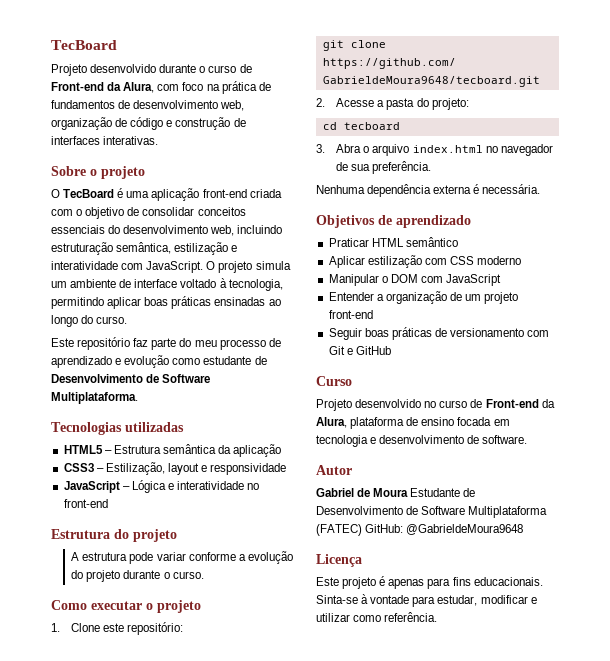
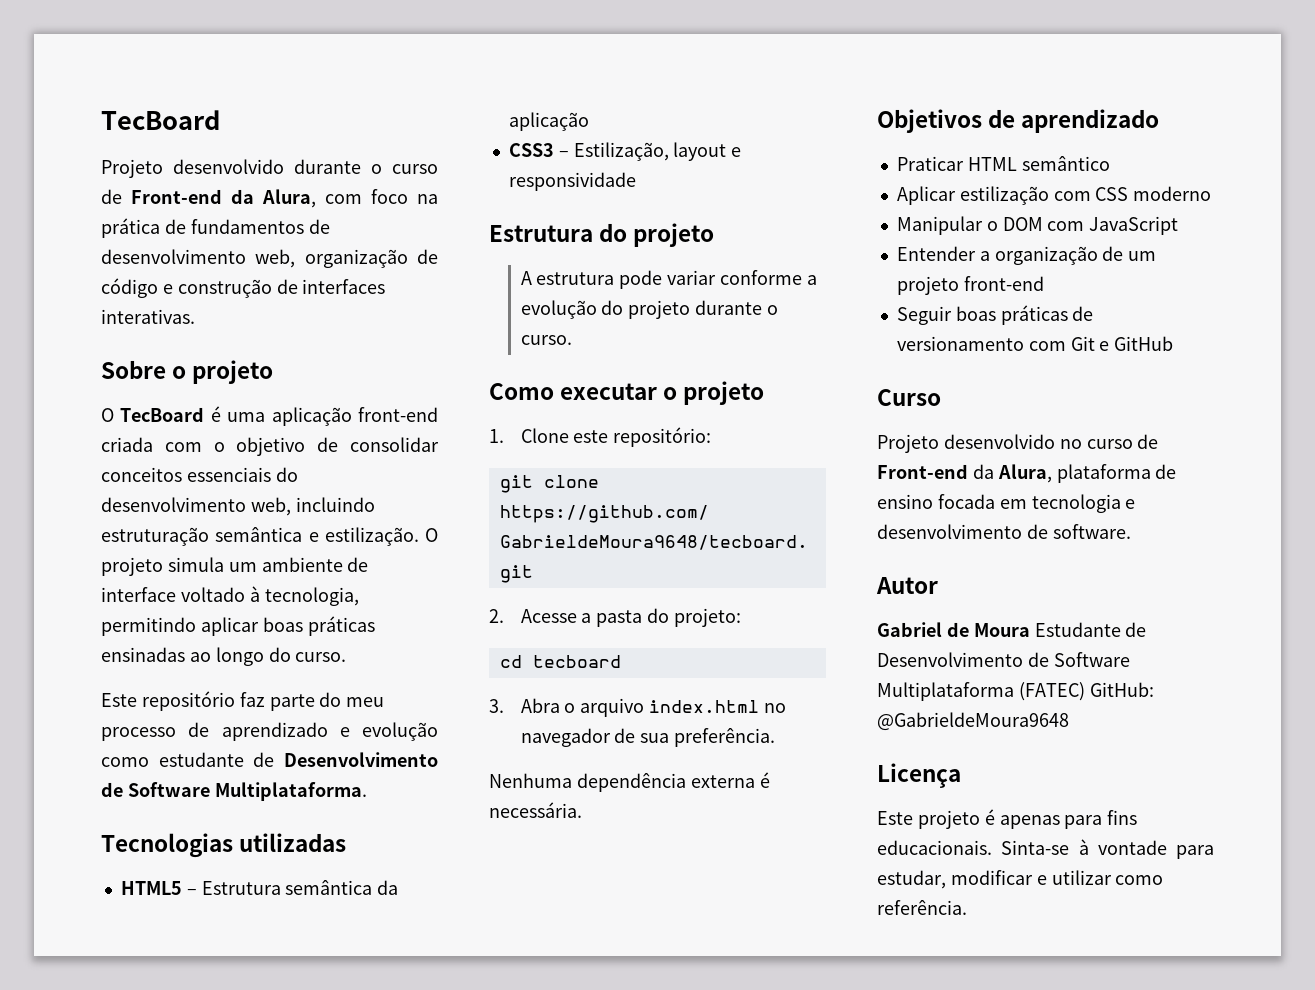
- O TecBoard é uma aplicação front-end criada com o objetivo de consolidar conceitos essenciais do desenvolvimento web, incluindo estruturação semântica, estilização e interatividade com JavaScript.
+ O TecBoard é uma aplicação front-end criada com o objetivo de consolidar conceitos essenciais do desenvolvimento web, incluindo estruturação semântica e estilização.
- JavaScript – Lógica e interatividade no front-end

